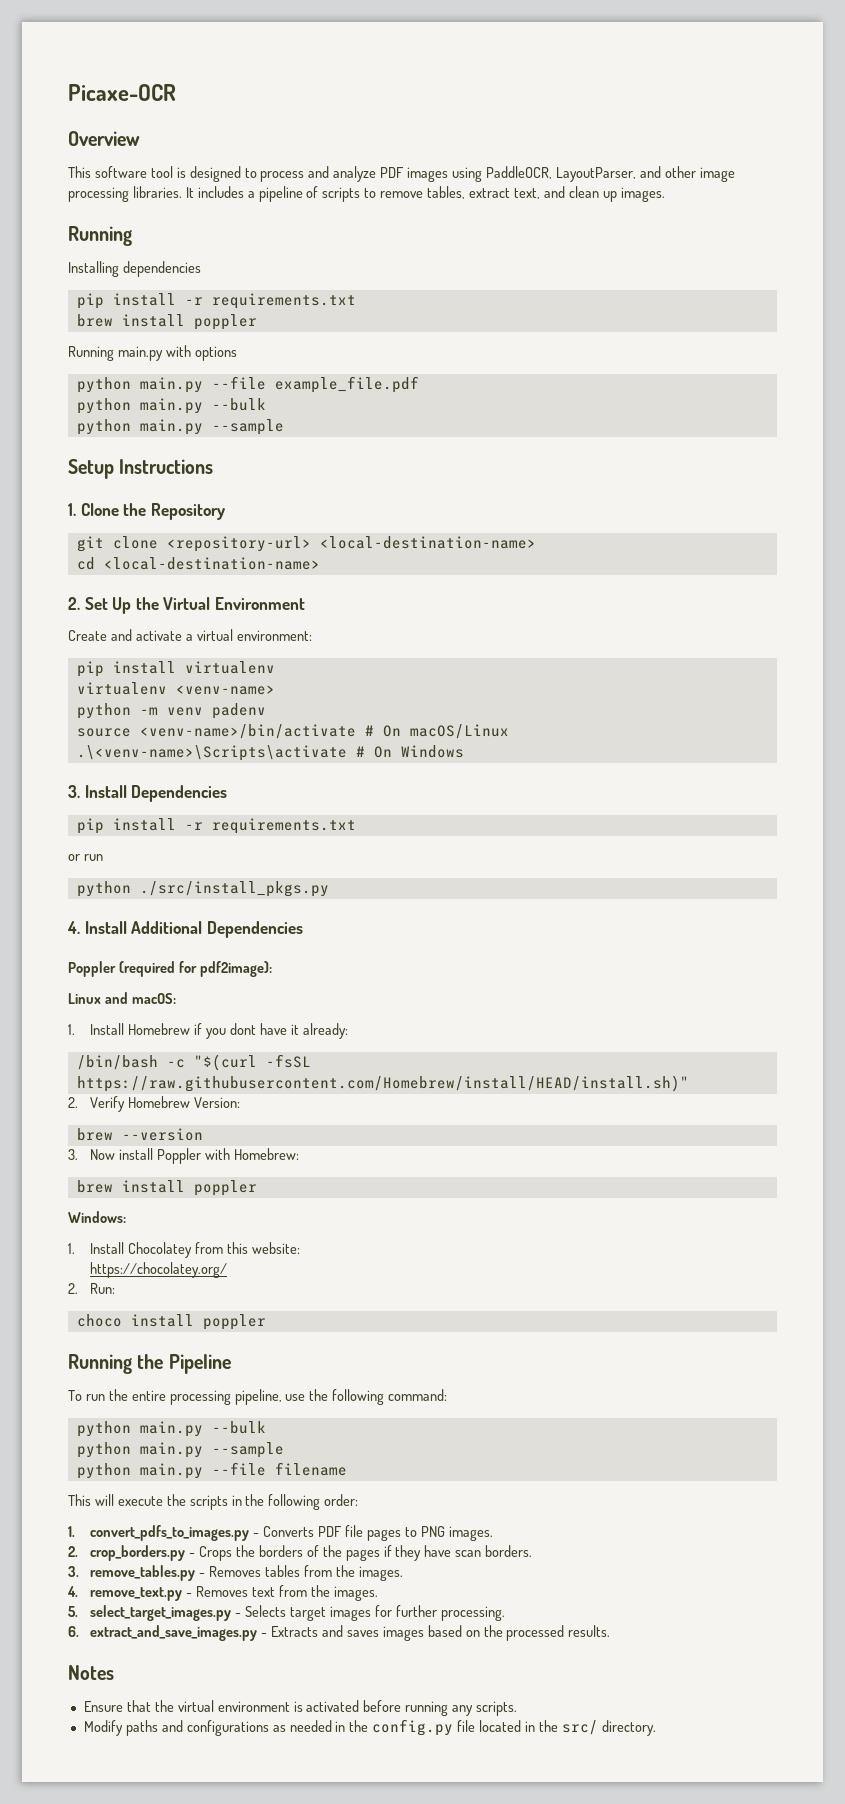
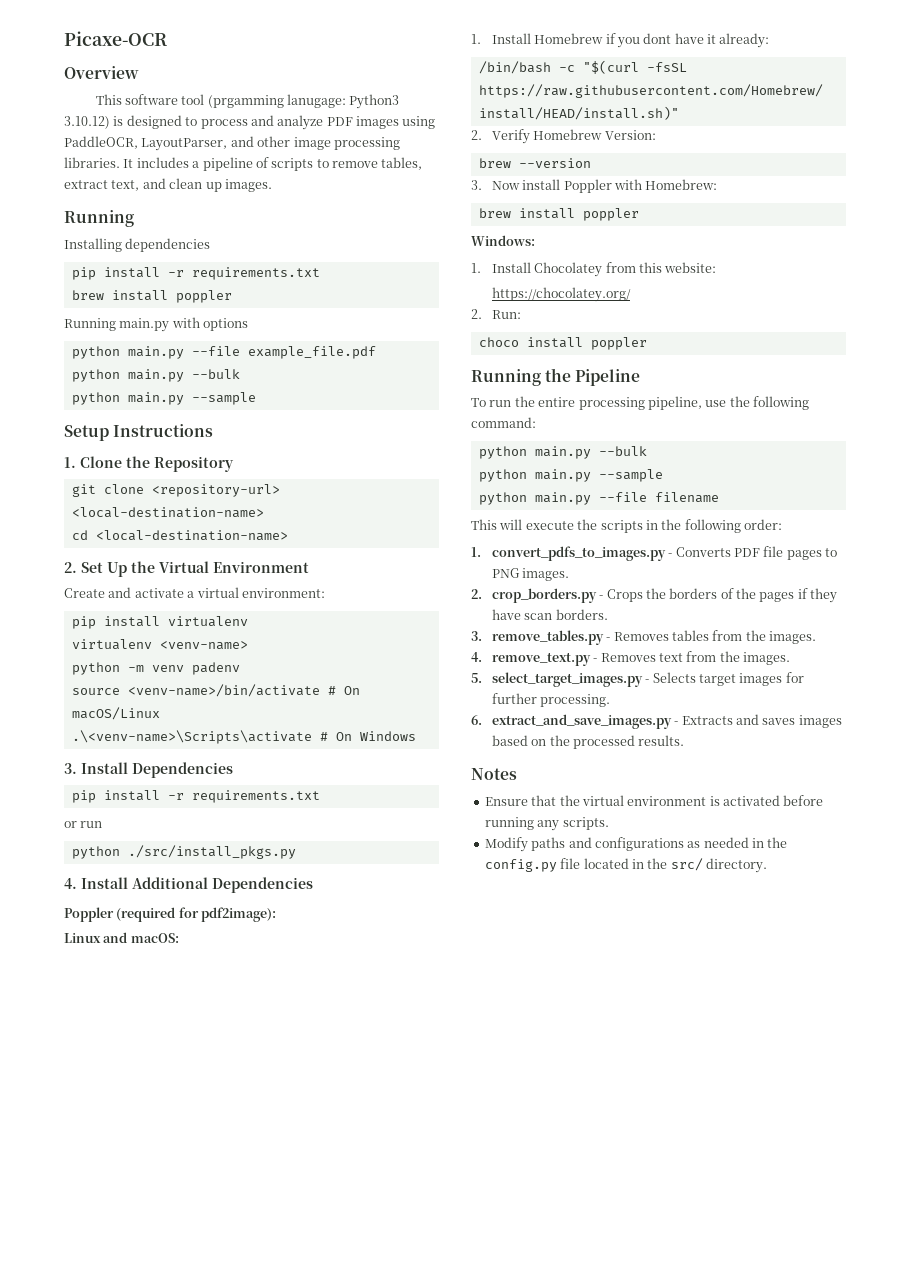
- This software tool is designed to process and analyze PDF images using PaddleOCR, LayoutParser, and other image processing libraries.
+ This software tool (prgamming lanugage: Python3 3.10.12) is designed to process and analyze PDF images using PaddleOCR, LayoutParser, and other image processing libraries.

